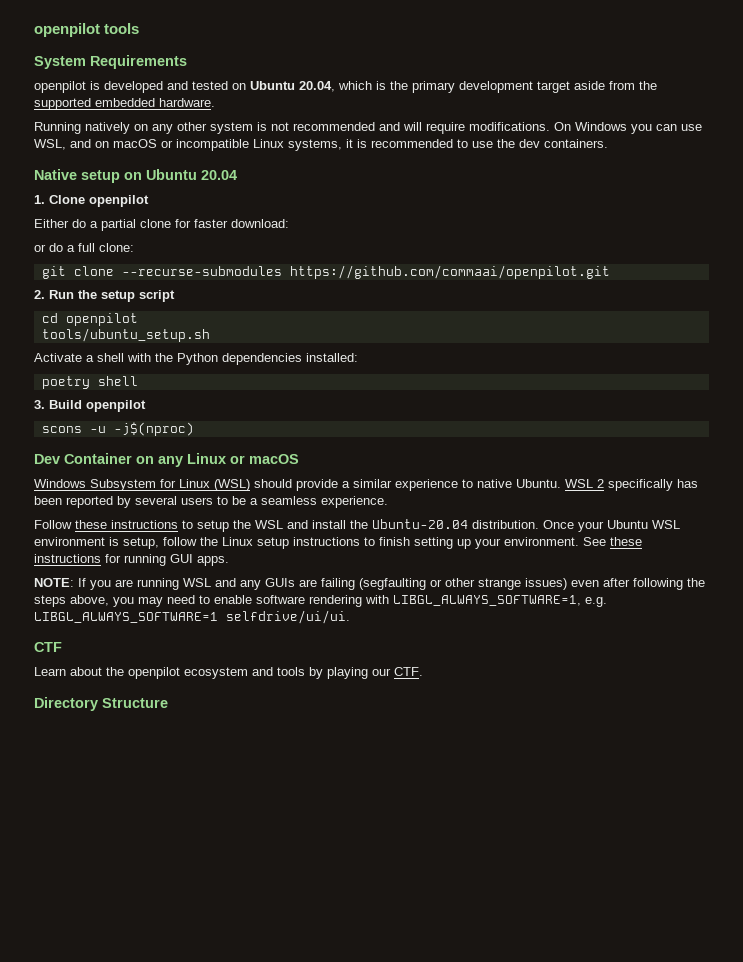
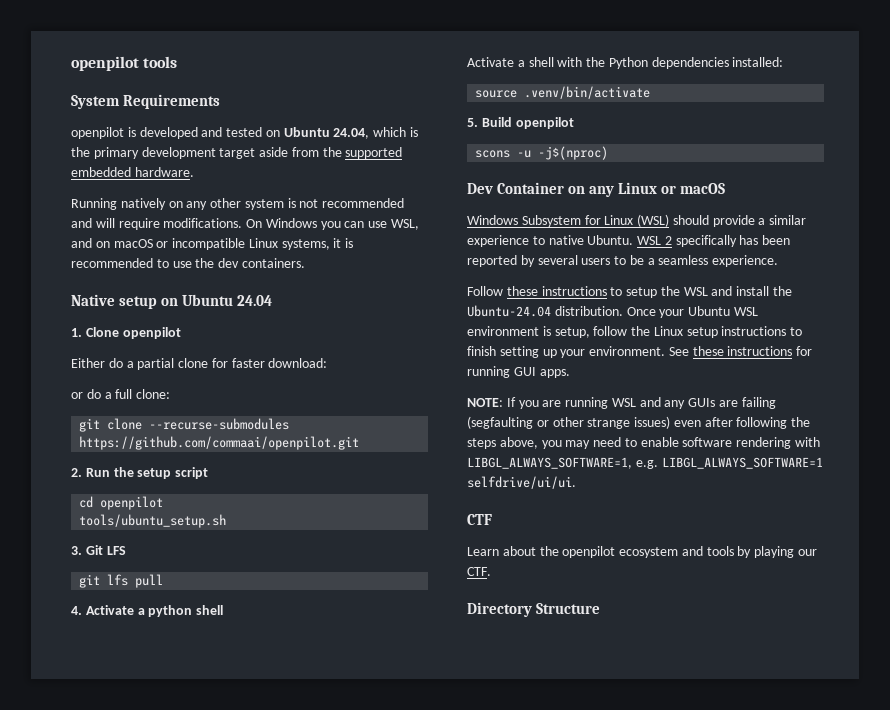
- openpilot is developed and tested on Ubuntu 20.04, which is the primary development target aside from the supported embedded hardware.
+ openpilot is developed and tested on Ubuntu 24.04, which is the primary development target aside from the supported embedded hardware.
- Native setup on Ubuntu 20.04
+ Native setup on Ubuntu 24.04
+ 3. Git LFS
+ git lfs pull
+ 4. Activate a python shell
- poetry shell
- 3. Build openpilot
+ source .venv/bin/activate
+ 5. Build openpilot
- Follow these instructions to setup the WSL and install the Ubuntu-20.04 distribution.
+ Follow these instructions to setup the WSL and install the Ubuntu-24.04 distribution.

